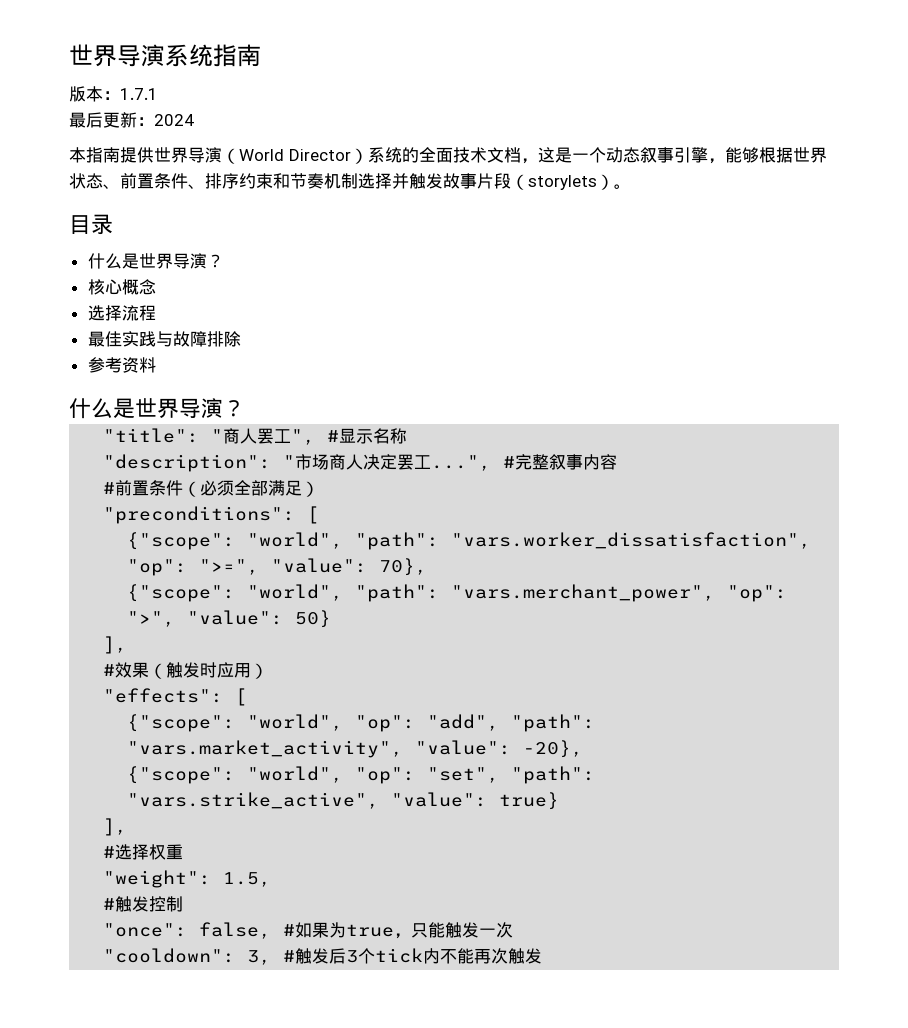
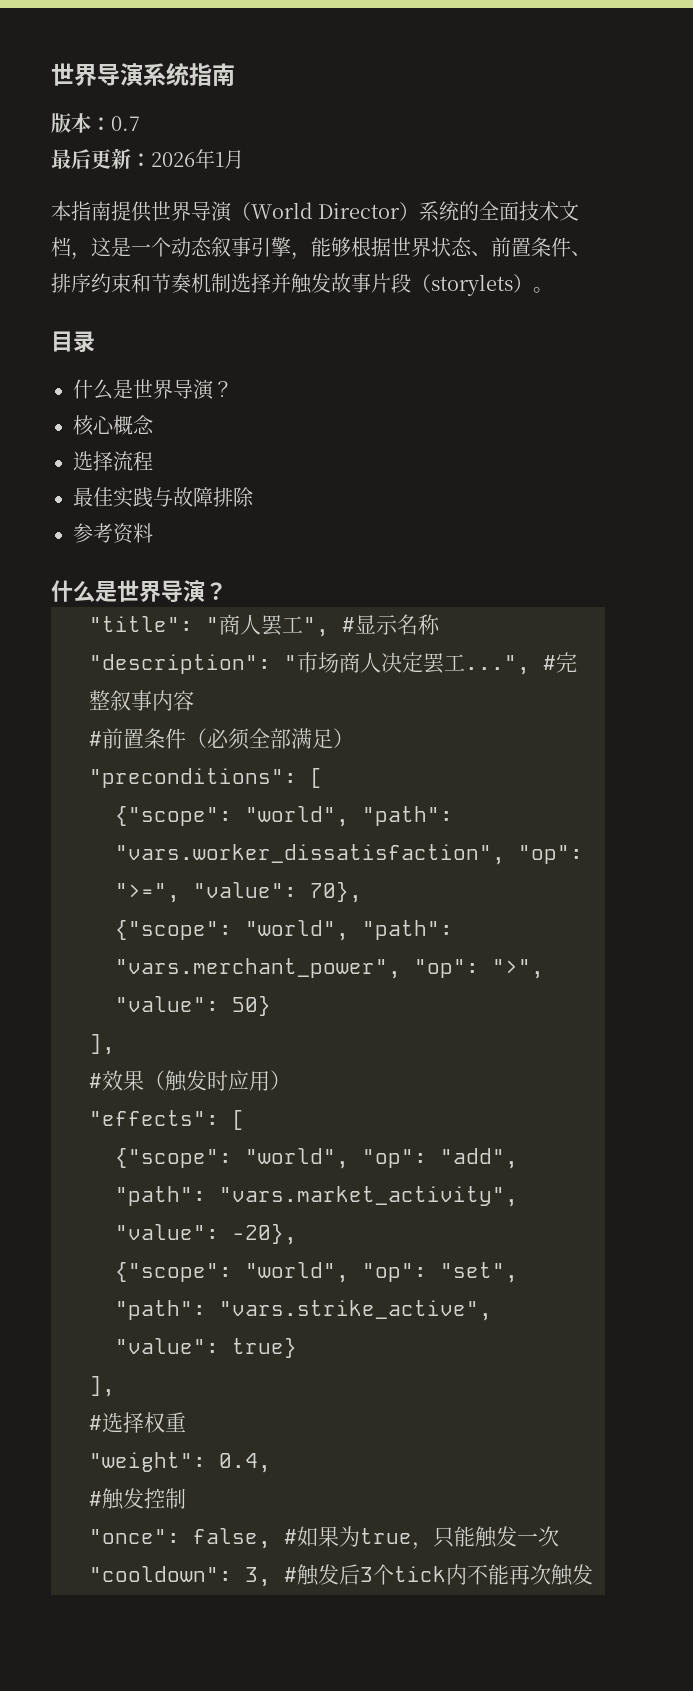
- 版本：1.7.1
+ 版本：0.7
- 最后更新：2024
+ 最后更新：2026年1月
- "weight": 1.5,
+ "weight": 0.4,

